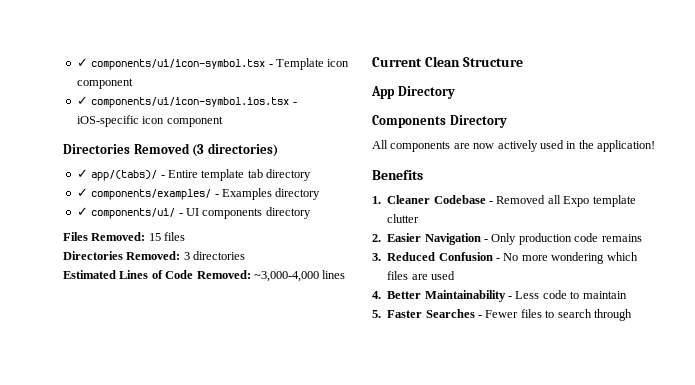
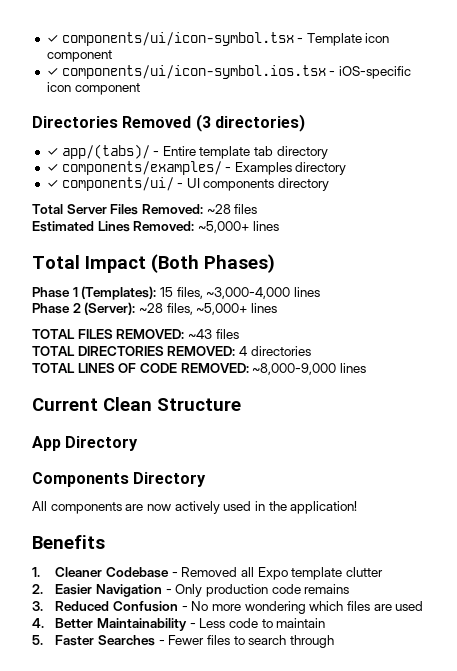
- Files Removed: 15 files
- Directories Removed: 3 directories
- Estimated Lines of Code Removed: ~3,000-4,000 lines
+ Total Server Files Removed: ~28 files
+ Estimated Lines Removed: ~5,000+ lines
+ Total Impact (Both Phases)
+ Phase 1 (Templates): 15 files, ~3,000-4,000 lines
+ Phase 2 (Server): ~28 files, ~5,000+ lines
+ TOTAL FILES REMOVED: ~43 files
+ TOTAL DIRECTORIES REMOVED: 4 directories
+ TOTAL LINES OF CODE REMOVED: ~8,000-9,000 lines

